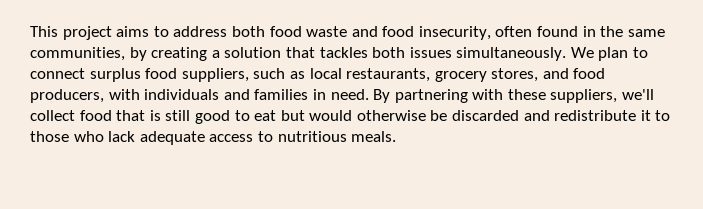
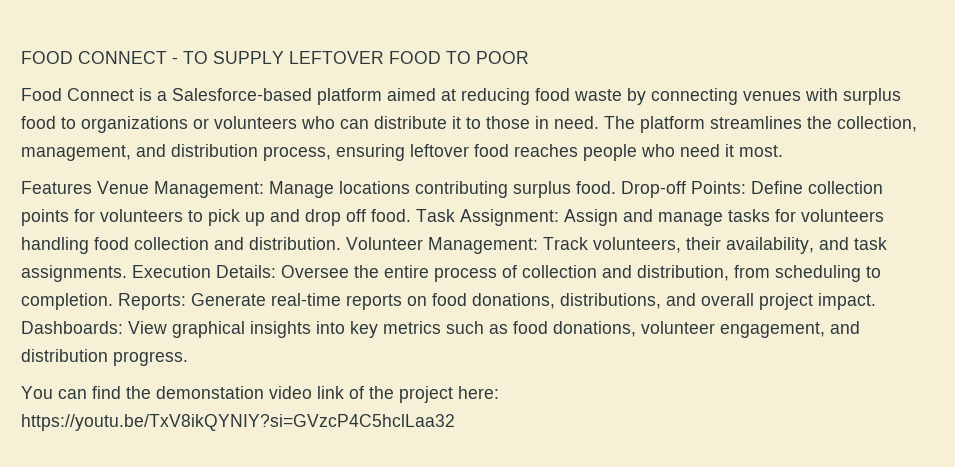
- This project aims to address both food waste and food insecurity, often found in the same communities, by creating a solution that tackles both issues simultaneously. We plan to connect surplus food suppliers, such as local restaurants, grocery stores, and food producers, with individuals and families in need. By partnering with these suppliers, we'll collect food that is still good to eat but would otherwise be discarded and redistribute it to those who lack adequate access to nutritious meals.
+ FOOD CONNECT - TO SUPPLY LEFTOVER FOOD TO POOR
+ Food Connect is a Salesforce-based platform aimed at reducing food waste by connecting venues with surplus food to organizations or volunteers who can distribute it to those in need. The platform streamlines the collection, management, and distribution process, ensuring leftover food reaches people who need it most.
+ Features Venue Management: Manage locations contributing surplus food. Drop-off Points: Define collection points for volunteers to pick up and drop off food. Task Assignment: Assign and manage tasks for volunteers handling food collection and distribution. Volunteer Management: Track volunteers, their availability, and task assignments. Execution Details: Oversee the entire process of collection and distribution, from scheduling to completion. Reports: Generate real-time reports on food donations, distributions, and overall project impact. Dashboards: View graphical insights into key metrics such as food donations, volunteer engagement, and distribution progress.
+ You can find the demonstation video link of the project here: https://youtu.be/TxV8ikQYNIY?si=GVzcP4C5hclLaa32

